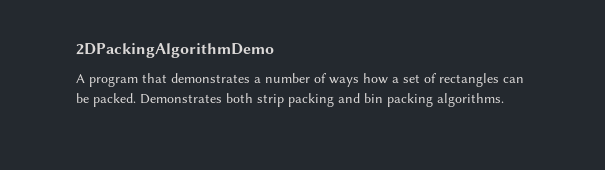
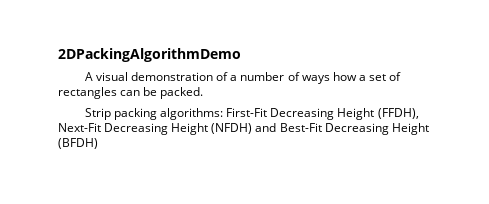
- A program that demonstrates a number of ways how a set of rectangles can be packed. Demonstrates both strip packing and bin packing algorithms.
+ A visual demonstration of a number of ways how a set of rectangles can be packed.
+ Strip packing algorithms: First-Fit Decreasing Height (FFDH), Next-Fit Decreasing Height (NFDH) and Best-Fit Decreasing Height (BFDH)

